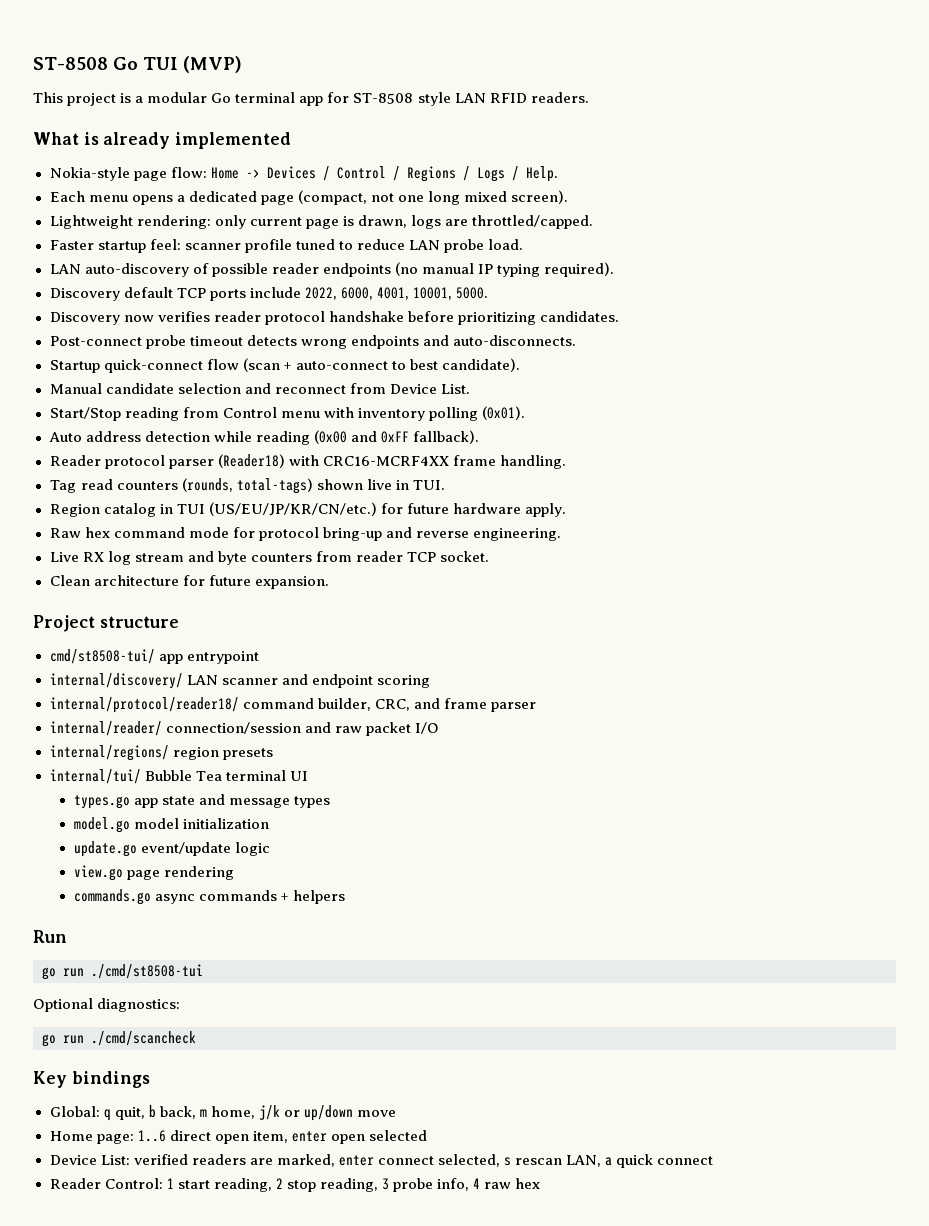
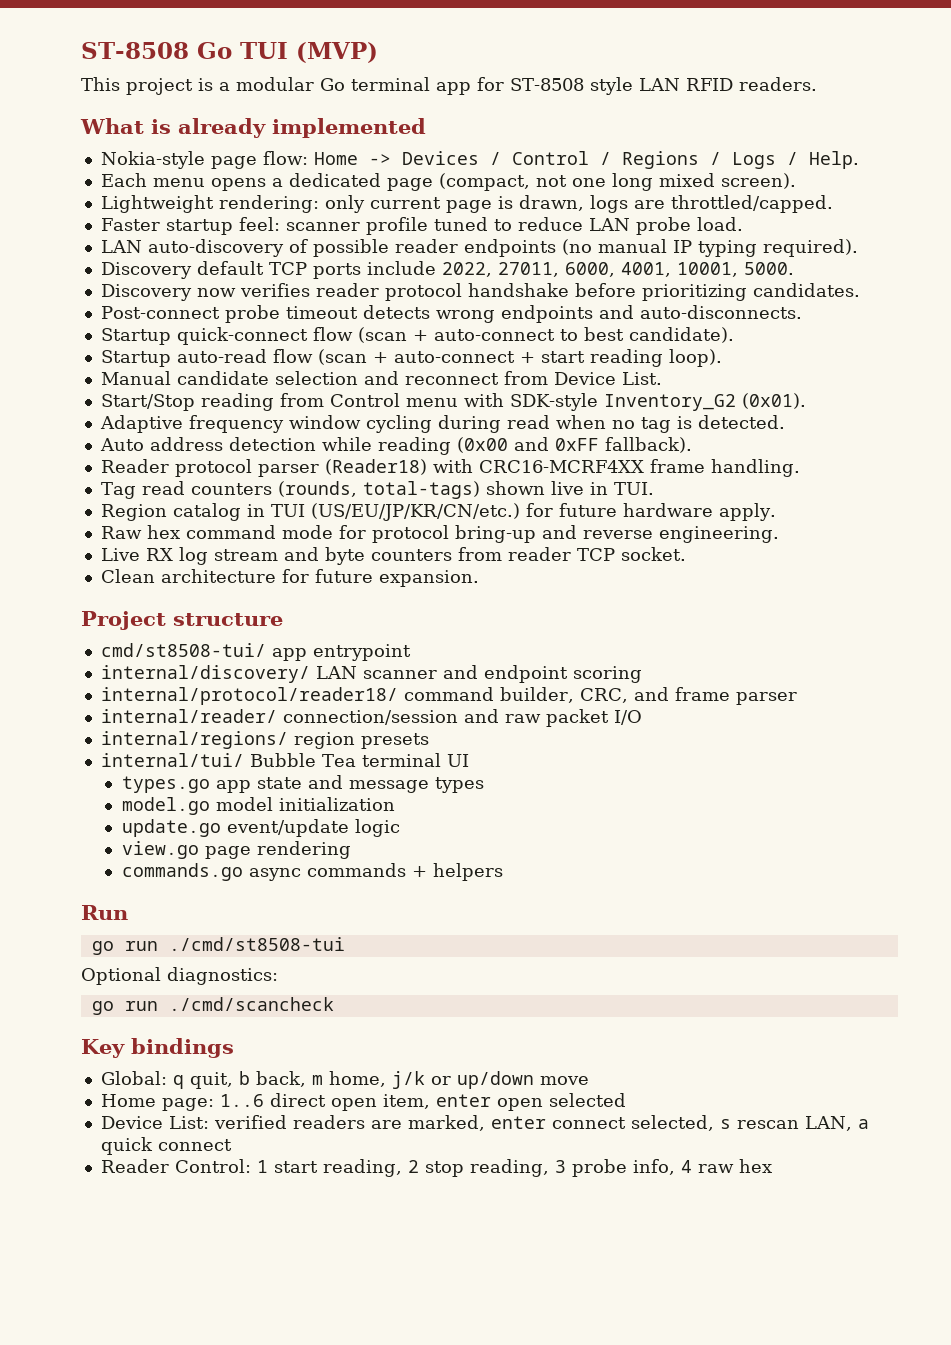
- Discovery default TCP ports include 2022, 6000, 4001, 10001, 5000.
+ Discovery default TCP ports include 2022, 27011, 6000, 4001, 10001, 5000.
+ Startup auto-read flow (scan + auto-connect + start reading loop).
- Start/Stop reading from Control menu with inventory polling (0x01).
+ Start/Stop reading from Control menu with SDK-style Inventory_G2 (0x01).
+ Adaptive frequency window cycling during read when no tag is detected.

